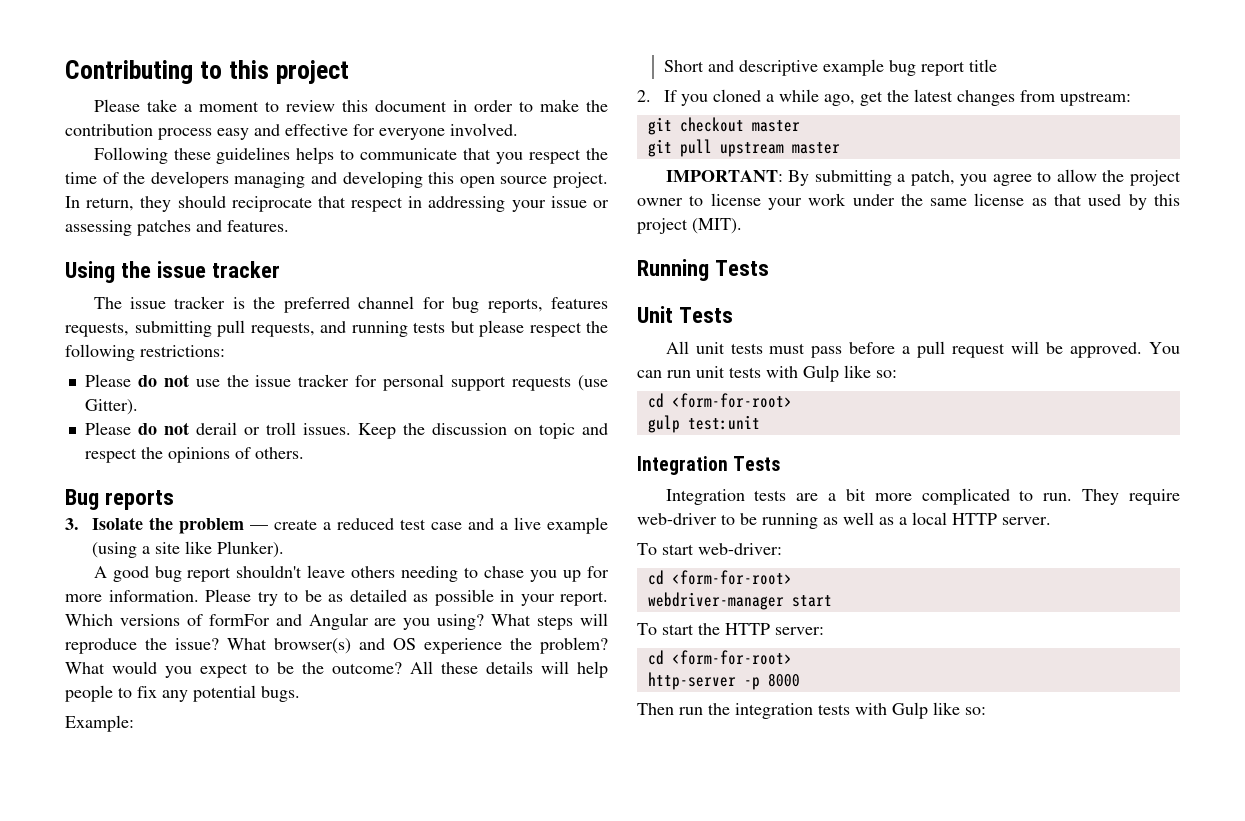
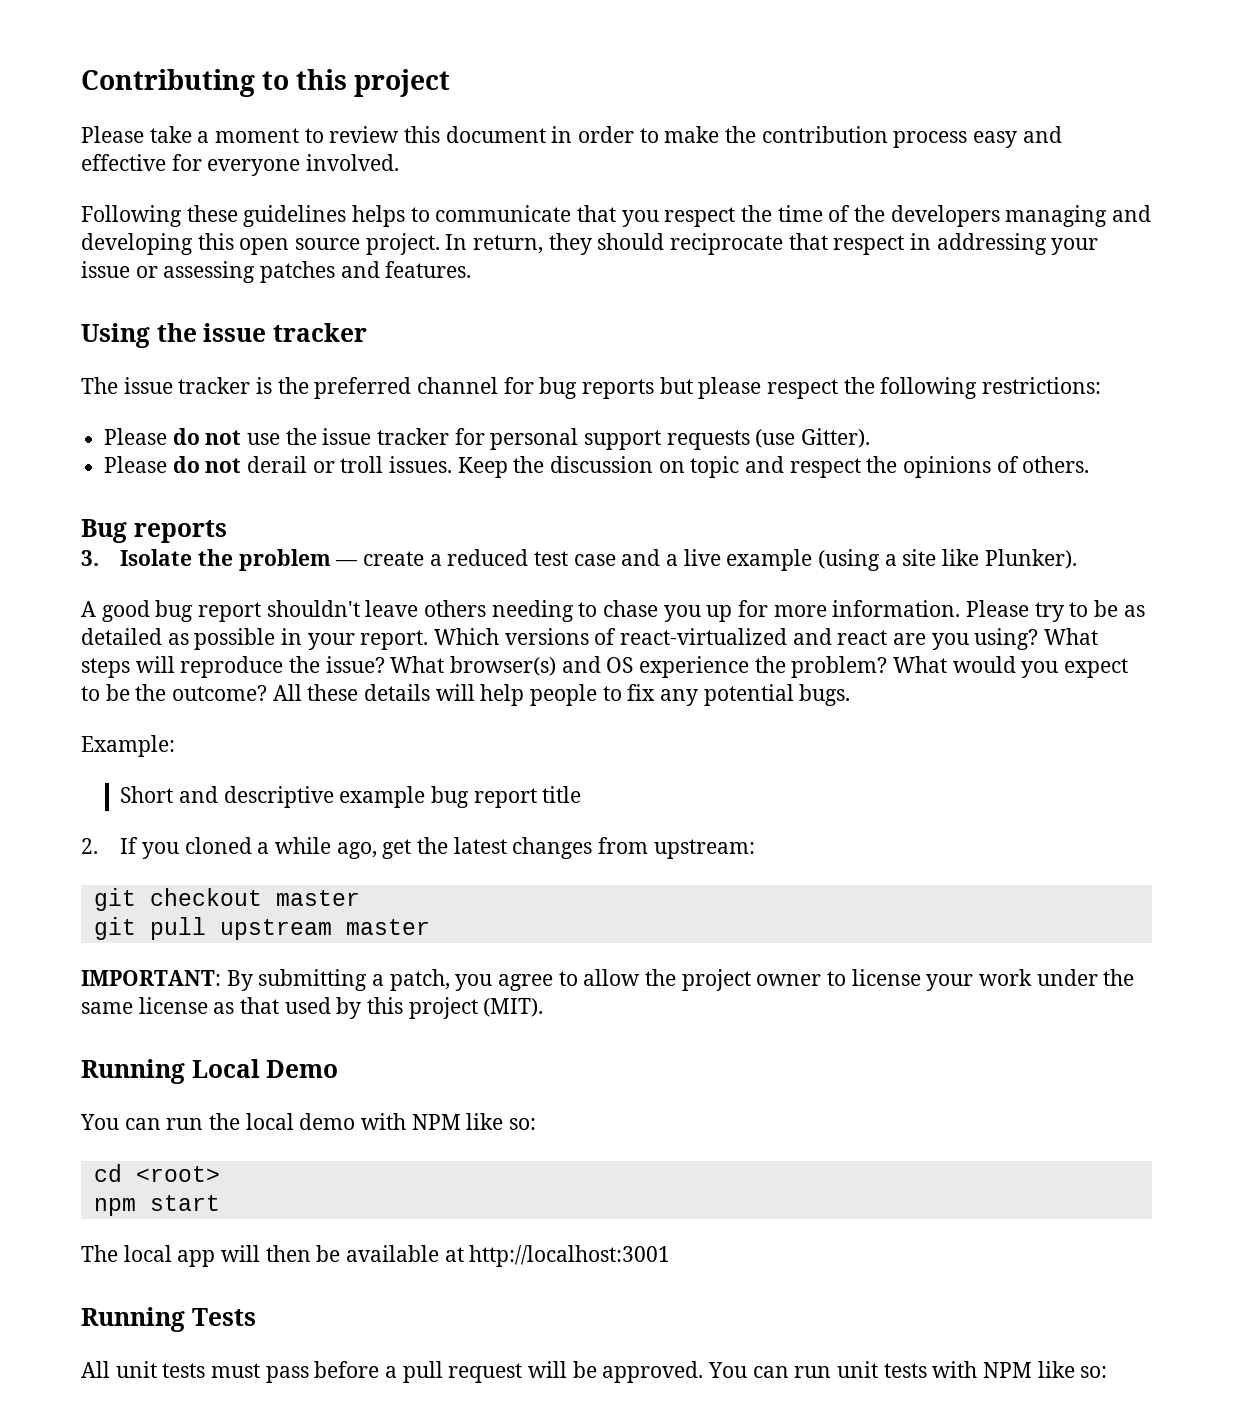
- The issue tracker is the preferred channel for bug reports, features requests, submitting pull requests, and running tests but please respect the following restrictions:
+ The issue tracker is the preferred channel for bug reports but please respect the following restrictions:
- Which versions of formFor and Angular are you using?
+ Which versions of react-virtualized and react are you using?
+ Running Local Demo
+ You can run the local demo with NPM like so:
+ cd <root>
+ npm start
+ The local app will then be available at http://localhost:3001
  Running Tests
- Unit Tests
- You can run unit tests with Gulp like so:
- cd <form-for-root>
- gulp test:unit
- Integration Tests
- Integration tests are a bit more complicated to run. They require web-driver to be running as well as a local HTTP server.
- To start web-driver:
- cd <form-for-root>
- webdriver-manager start
- To start the HTTP server:
- cd <form-for-root>
- http-server -p 8000
- Then run the integration tests with Gulp like so:
+ You can run unit tests with NPM like so:

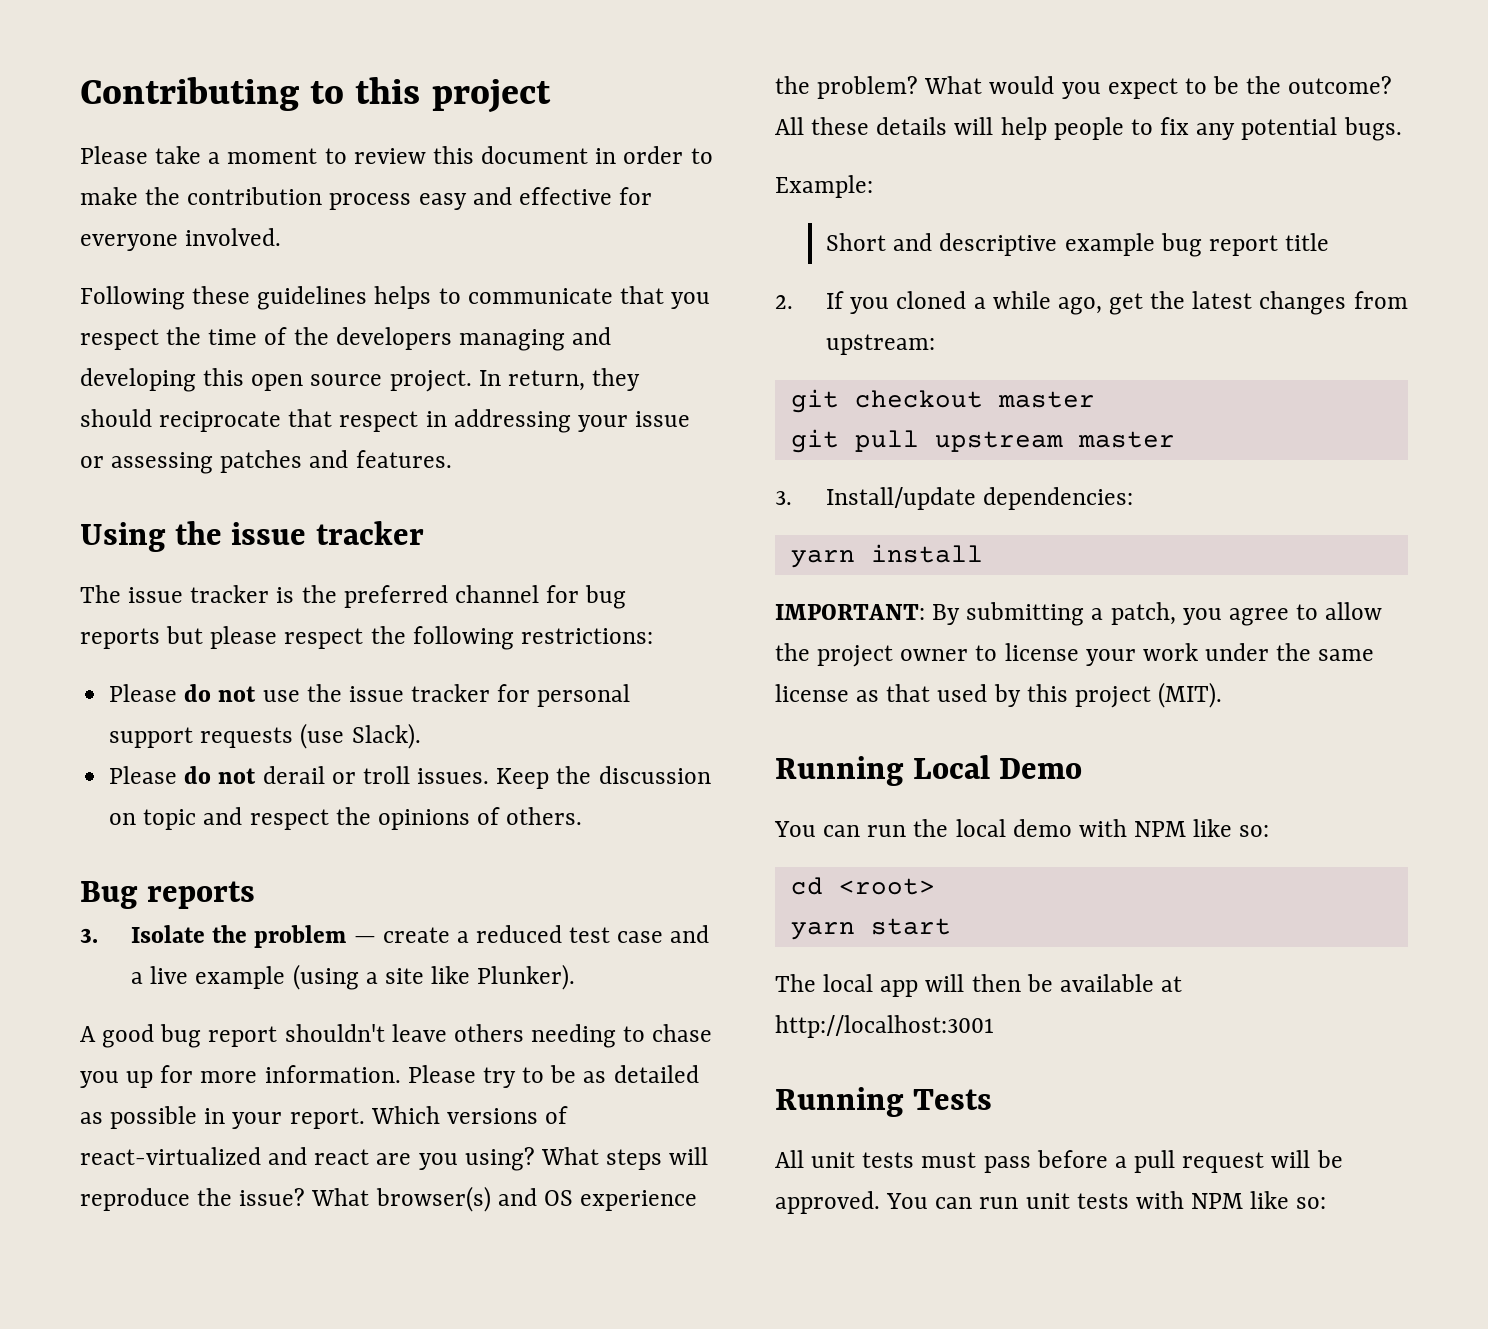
- Please do not use the issue tracker for personal support requests (use Gitter).
+ Please do not use the issue tracker for personal support requests (use Slack).
+ 3. Install/update dependencies:
+ yarn install
- npm start
+ yarn start

